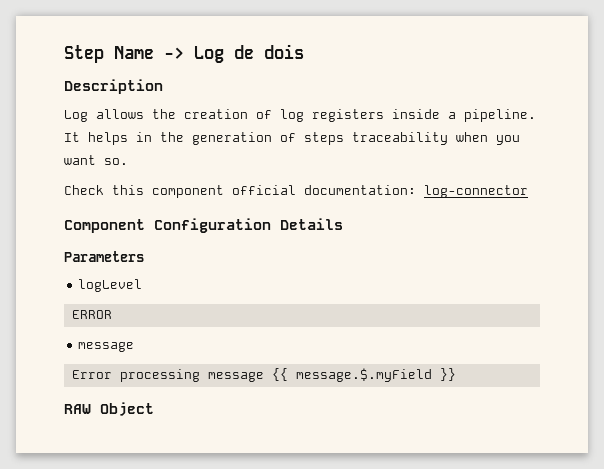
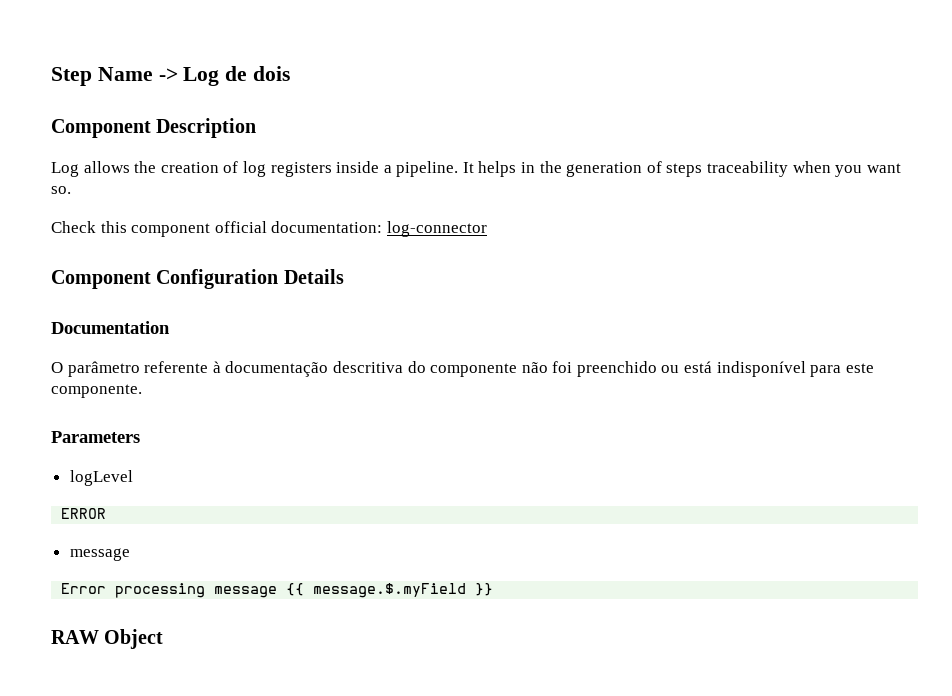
- Description
+ Component Description
+ Documentation
+ O parâmetro referente à documentação descritiva do componente não foi preenchido ou está indisponível para este componente.

